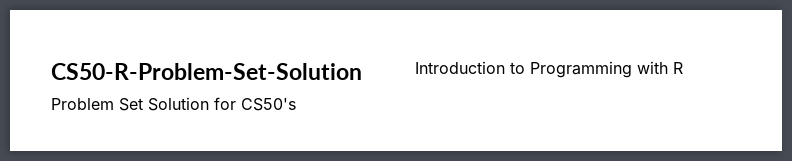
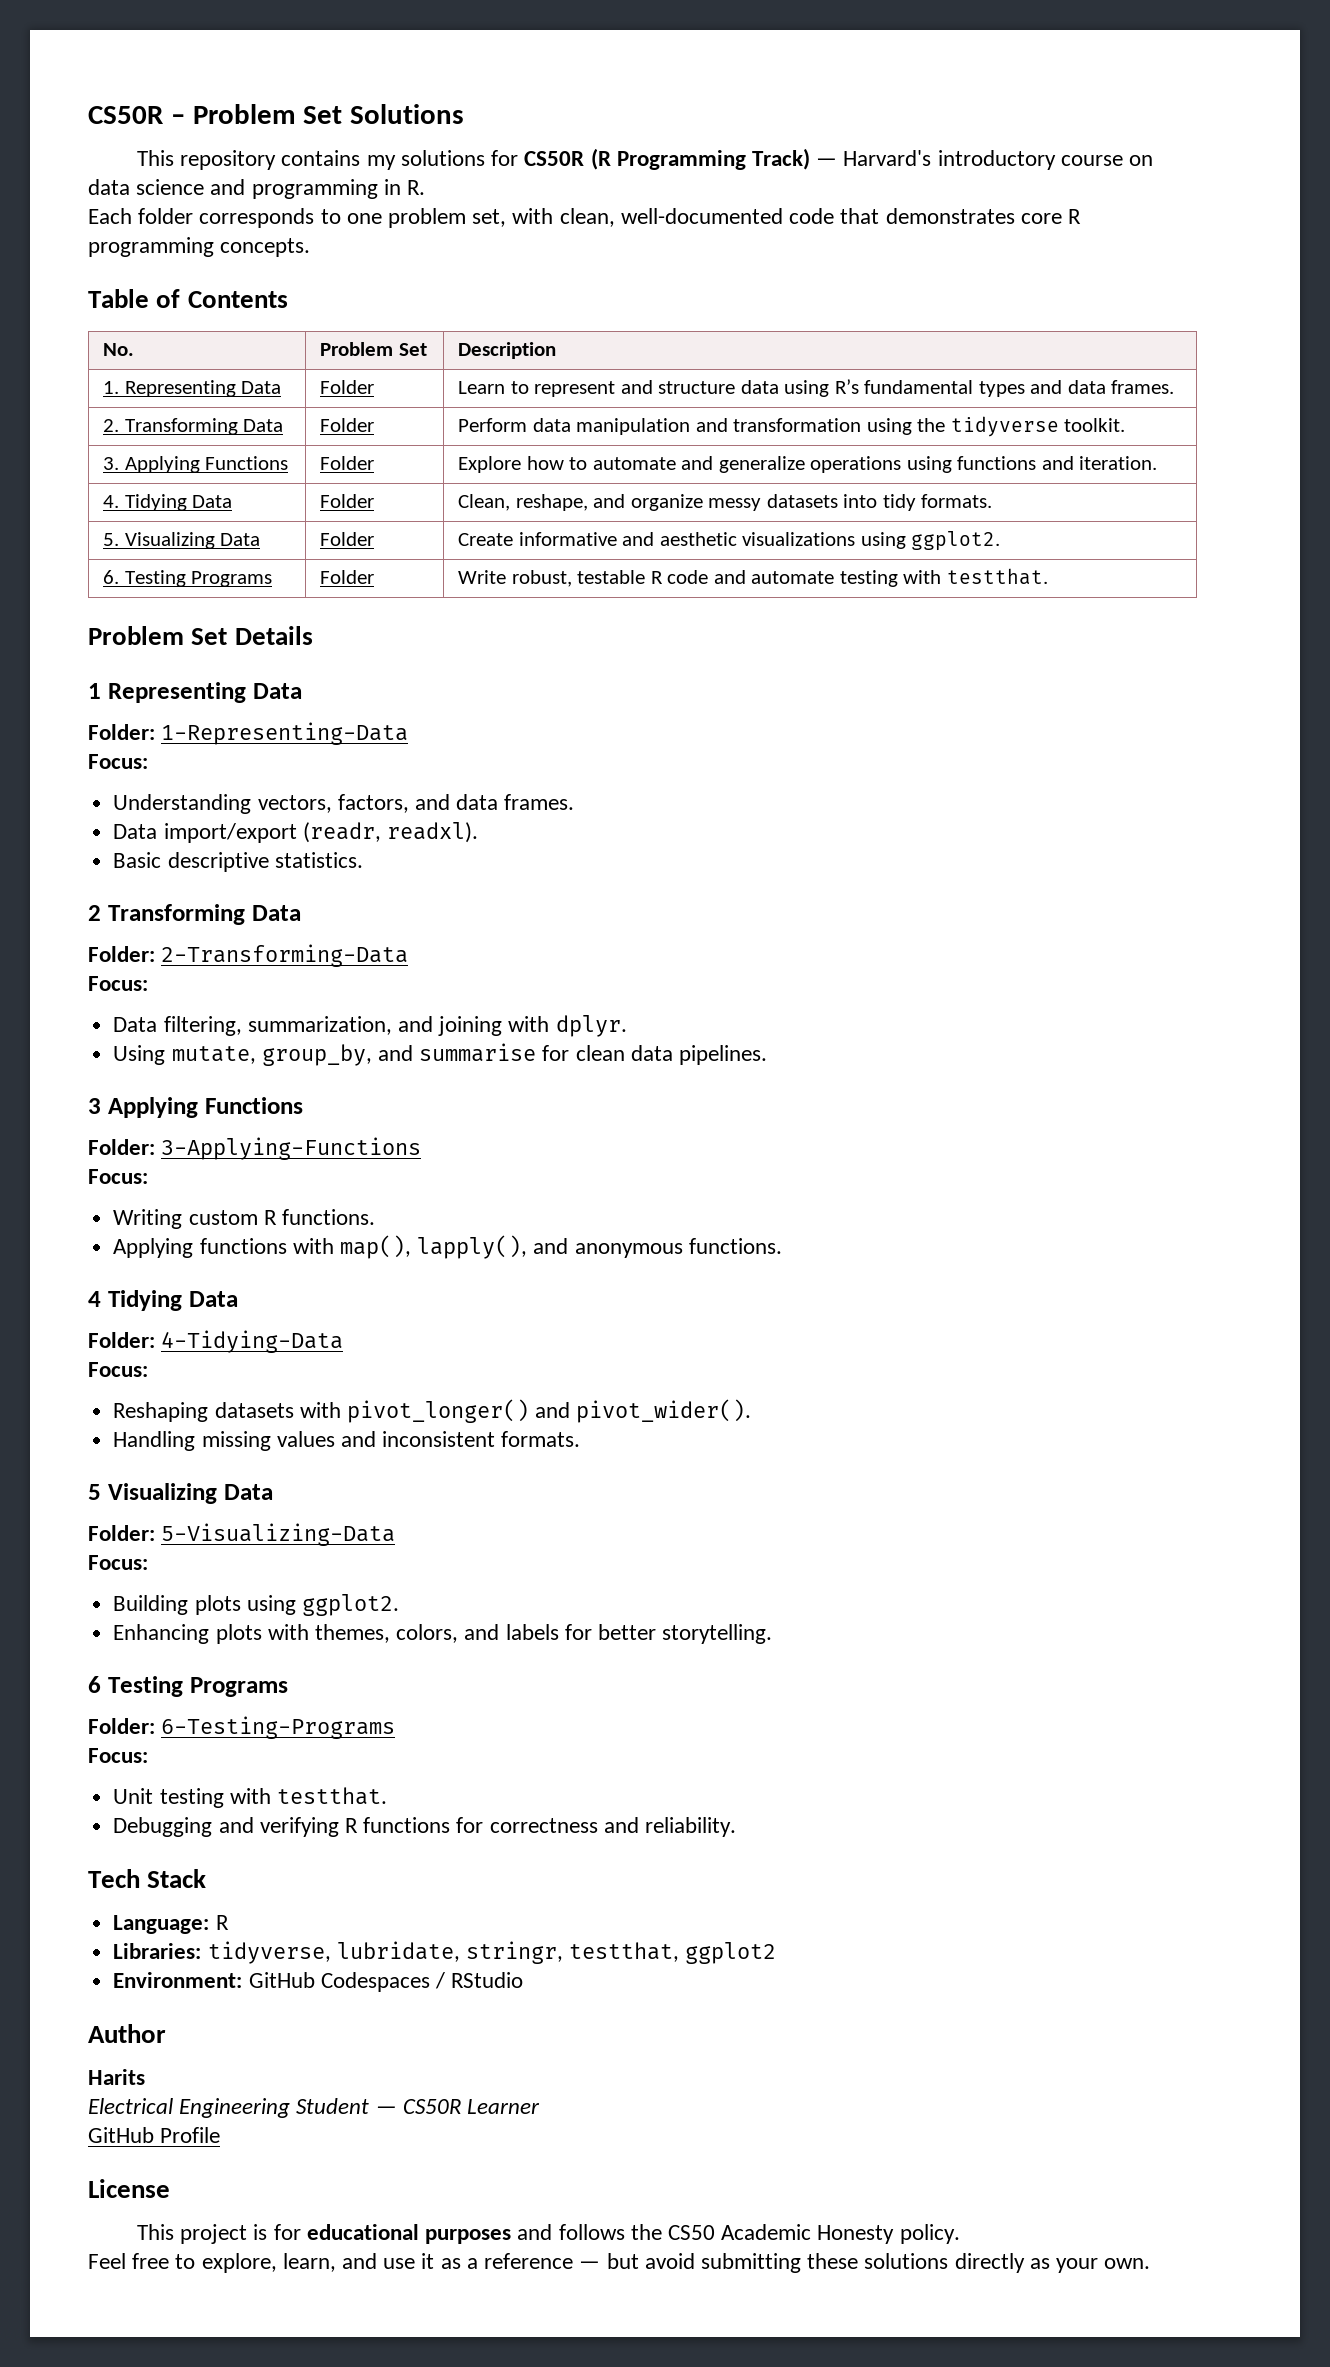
- CS50-R-Problem-Set-Solution
- Problem Set Solution for CS50's Introduction to Programming with R
+ CS50R – Problem Set Solutions
+ This repository contains my solutions for CS50R (R Programming Track) — Harvard's introductory course on data science and programming in R.
+ Each folder corresponds to one problem set, with clean, well-documented code that demonstrates core R programming concepts.
+ Table of Contents
+ No. | Problem Set | Description
+ 1. Representing Data | Folder | Learn to represent and structure data using R’s fundamental types and data frames.
+ 2. Transforming Data | Folder | Perform data manipulation and transformation using the tidyverse toolkit.
+ 3. Applying Functions | Folder | Explore how to automate and generalize operations using functions and iteration.
+ 4. Tidying Data | Folder | Clean, reshape, and organize messy datasets into tidy formats.
+ 5. Visualizing Data | Folder | Create informative and aesthetic visualizations using ggplot2.
+ 6. Testing Programs | Folder | Write robust, testable R code and automate testing with testthat.
+ Problem Set Details
+ 1 Representing Data
+ Folder: 1-Representing-Data
+ Focus:
+ Understanding vectors, factors, and data frames.
+ Data import/export (readr, readxl).
+ Basic descriptive statistics.
+ 2 Transforming Data
+ Folder: 2-Transforming-Data
+ Focus:
+ Data filtering, summarization, and joining with dplyr.
+ Using mutate, group_by, and summarise for clean data pipelines.
+ 3 Applying Functions
+ Folder: 3-Applying-Functions
+ Focus:
+ Writing custom R functions.
+ Applying functions with map(), lapply(), and anonymous functions.
+ 4 Tidying Data
+ Folder: 4-Tidying-Data
+ Focus:
+ Reshaping datasets with pivot_longer() and pivot_wider().
+ Handling missing values and inconsistent formats.
+ 5 Visualizing Data
+ Folder: 5-Visualizing-Data
+ Focus:
+ Building plots using ggplot2.
+ Enhancing plots with themes, colors, and labels for better storytelling.
+ 6 Testing Programs
+ Folder: 6-Testing-Programs
+ Focus:
+ Unit testing with testthat.
+ Debugging and verifying R functions for correctness and reliability.
+ Tech Stack
+ Language: R
+ Libraries: tidyverse, lubridate, stringr, testthat, ggplot2
+ Environment: GitHub Codespaces / RStudio
+ Author
+ Harits
+ Electrical Engineering Student — CS50R Learner
+ GitHub Profile
+ License
+ This project is for educational purposes and follows the CS50 Academic Honesty policy.
+ Feel free to explore, learn, and use it as a reference — but avoid submitting these solutions directly as your own.

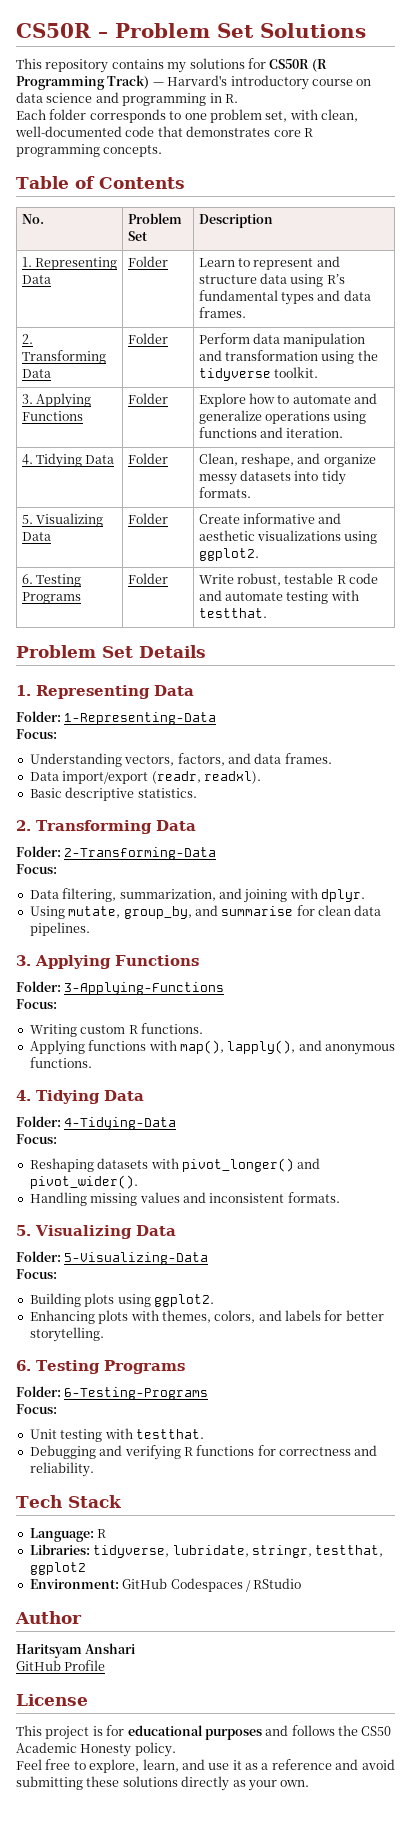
  Problem Set Details
- 1 Representing Data
+ 1. Representing Data
  Basic descriptive statistics.
- 2 Transforming Data
+ 2. Transforming Data
  Using mutate, group_by, and summarise for clean data pipelines.
- 3 Applying Functions
+ 3. Applying Functions
  Applying functions with map(), lapply(), and anonymous functions.
- 4 Tidying Data
+ 4. Tidying Data
  Handling missing values and inconsistent formats.
- 5 Visualizing Data
+ 5. Visualizing Data
  Enhancing plots with themes, colors, and labels for better storytelling.
- 6 Testing Programs
+ 6. Testing Programs
- Harits
- Electrical Engineering Student — CS50R Learner
+ Haritsyam Anshari
- Feel free to explore, learn, and use it as a reference — but avoid submitting these solutions directly as your own.
+ Feel free to explore, learn, and use it as a reference and avoid submitting these solutions directly as your own.

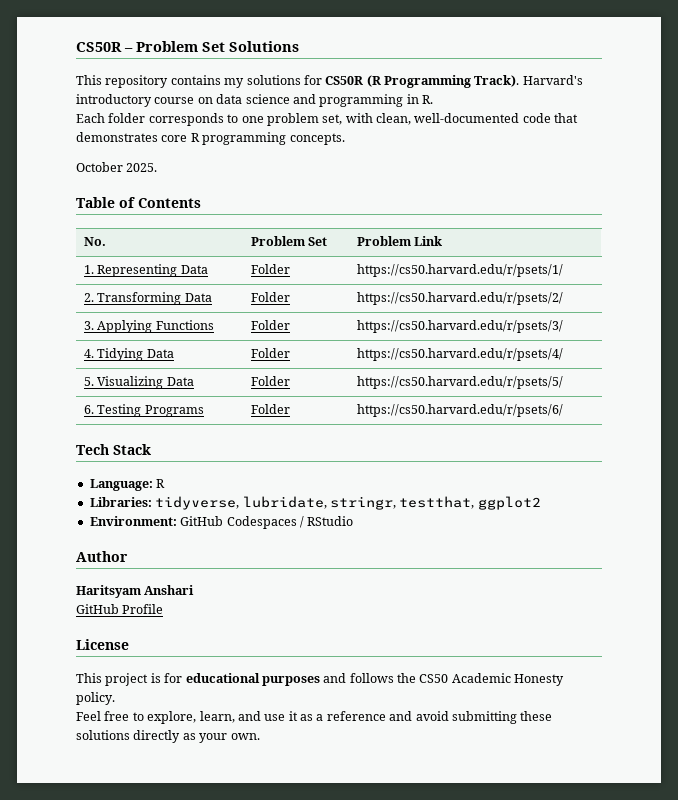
- This repository contains my solutions for CS50R (R Programming Track) — Harvard's introductory course on data science and programming in R.
+ This repository contains my solutions for CS50R (R Programming Track). Harvard's introductory course on data science and programming in R.
+ October 2025.
- No. | Problem Set | Description
+ No. | Problem Set | Problem Link
- 1. Representing Data | Folder | Learn to represent and structure data using R’s fundamental types and data frames.
- 2. Transforming Data | Folder | Perform data manipulation and transformation using the tidyverse toolkit.
- 3. Applying Functions | Folder | Explore how to automate and generalize operations using functions and iteration.
- 4. Tidying Data | Folder | Clean, reshape, and organize messy datasets into tidy formats.
- 5. Visualizing Data | Folder | Create informative and aesthetic visualizations using ggplot2.
- 6. Testing Programs | Folder | Write robust, testable R code and automate testing with testthat.
- Problem Set Details
- 1. Representing Data
- Folder: 1-Representing-Data
- Focus:
- Understanding vectors, factors, and data frames.
- Data import/export (readr, readxl).
- Basic descriptive statistics.
- 2. Transforming Data
- Folder: 2-Transforming-Data
- Focus:
- Data filtering, summarization, and joining with dplyr.
- Using mutate, group_by, and summarise for clean data pipelines.
- 3. Applying Functions
- Folder: 3-Applying-Functions
- Focus:
- Writing custom R functions.
- Applying functions with map(), lapply(), and anonymous functions.
- 4. Tidying Data
- Folder: 4-Tidying-Data
- Focus:
- Reshaping datasets with pivot_longer() and pivot_wider().
- Handling missing values and inconsistent formats.
- 5. Visualizing Data
- Folder: 5-Visualizing-Data
- Focus:
- Building plots using ggplot2.
- Enhancing plots with themes, colors, and labels for better storytelling.
- 6. Testing Programs
- Folder: 6-Testing-Programs
- Focus:
- Unit testing with testthat.
- Debugging and verifying R functions for correctness and reliability.
+ 1. Representing Data | Folder | https://cs50.harvard.edu/r/psets/1/
+ 2. Transforming Data | Folder | https://cs50.harvard.edu/r/psets/2/
+ 3. Applying Functions | Folder | https://cs50.harvard.edu/r/psets/3/
+ 4. Tidying Data | Folder | https://cs50.harvard.edu/r/psets/4/
+ 5. Visualizing Data | Folder | https://cs50.harvard.edu/r/psets/5/
+ 6. Testing Programs | Folder | https://cs50.harvard.edu/r/psets/6/

